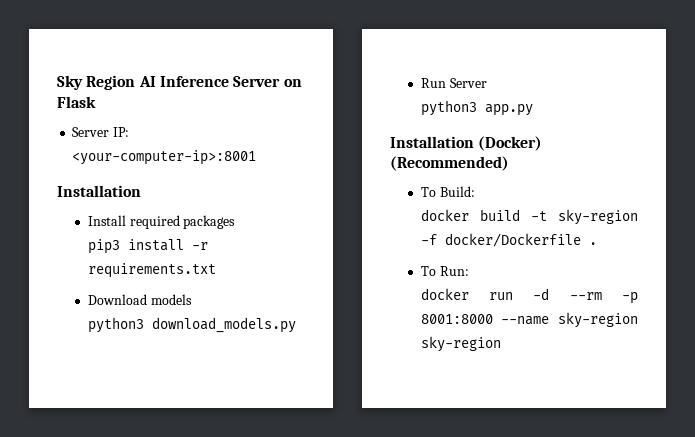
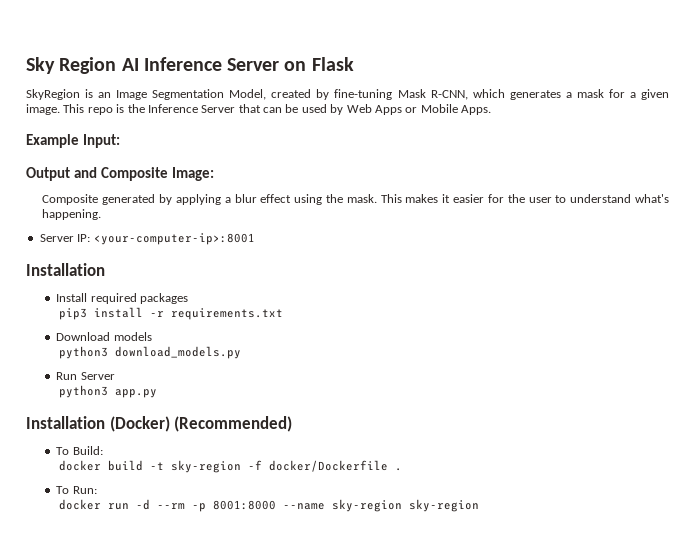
+ SkyRegion is an Image Segmentation Model, created by fine-tuning Mask R-CNN, which generates a mask for a given image. This repo is the Inference Server that can be used by Web Apps or Mobile Apps.
+ Example Input:
+ Output and Composite Image:
+ Composite generated by applying a blur effect using the mask. This makes it easier for the user to understand what's happening.

